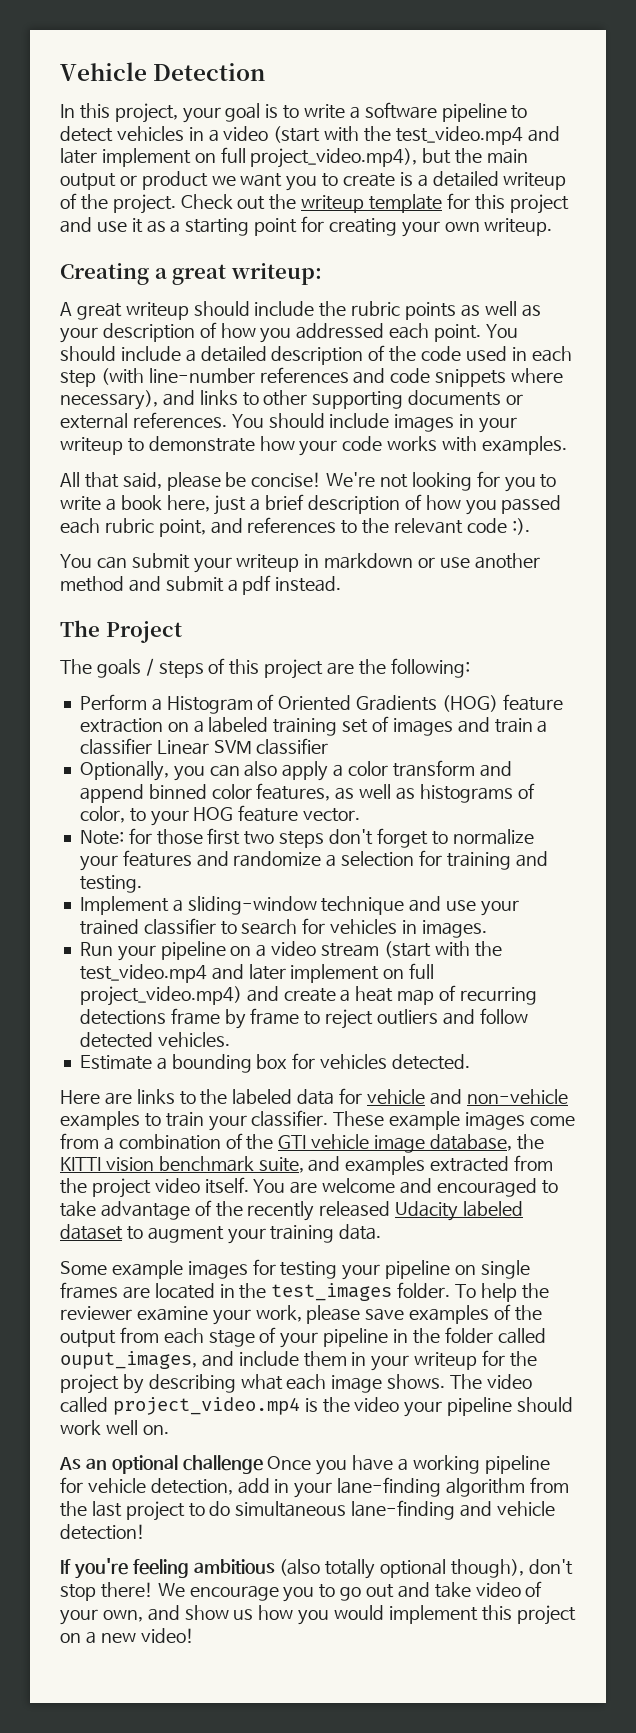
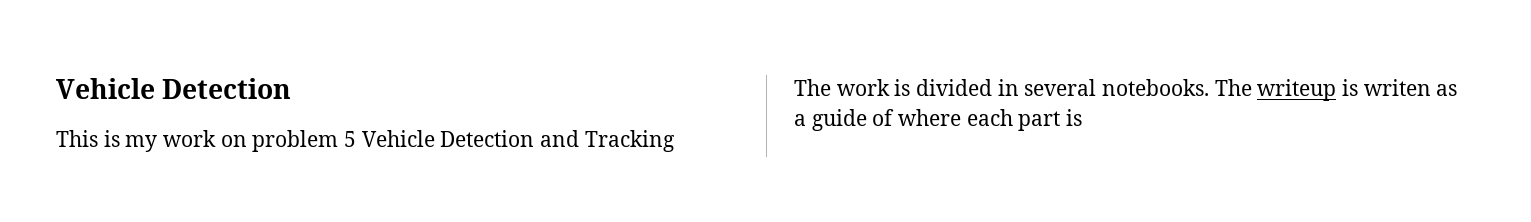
- In this project, your goal is to write a software pipeline to detect vehicles in a video (start with the test_video.mp4 and later implement on full project_video.mp4), but the main output or product we want you to create is a detailed writeup of the project. Check out the writeup template for this project and use it as a starting point for creating your own writeup.
- Creating a great writeup:
- A great writeup should include the rubric points as well as your description of how you addressed each point. You should include a detailed description of the code used in each step (with line-number references and code snippets where necessary), and links to other supporting documents or external references. You should include images in your writeup to demonstrate how your code works with examples.
- All that said, please be concise! We're not looking for you to write a book here, just a brief description of how you passed each rubric point, and references to the relevant code :).
- You can submit your writeup in markdown or use another method and submit a pdf instead.
- The Project
- The goals / steps of this project are the following:
- Perform a Histogram of Oriented Gradients (HOG) feature extraction on a labeled training set of images and train a classifier Linear SVM classifier
- Optionally, you can also apply a color transform and append binned color features, as well as histograms of color, to your HOG feature vector.
- Note: for those first two steps don't forget to normalize your features and randomize a selection for training and testing.
- Implement a sliding-window technique and use your trained classifier to search for vehicles in images.
- Run your pipeline on a video stream (start with the test_video.mp4 and later implement on full project_video.mp4) and create a heat map of recurring detections frame by frame to reject outliers and follow detected vehicles.
- Estimate a bounding box for vehicles detected.
- Here are links to the labeled data for vehicle and non-vehicle examples to train your classifier. These example images come from a combination of the GTI vehicle image database, the KITTI vision benchmark suite, and examples extracted from the project video itself. You are welcome and encouraged to take advantage of the recently released Udacity labeled dataset to augment your training data.
- Some example images for testing your pipeline on single frames are located in the test_images folder. To help the reviewer examine your work, please save examples of the output from each stage of your pipeline in the folder called ouput_images, and include them in your writeup for the project by describing what each image shows. The video called project_video.mp4 is the video your pipeline should work well on.
- As an optional challenge Once you have a working pipeline for vehicle detection, add in your lane-finding algorithm from the last project to do simultaneous lane-finding and vehicle detection!
- If you're feeling ambitious (also totally optional though), don't stop there! We encourage you to go out and take video of your own, and show us how you would implement this project on a new video!
+ This is my work on problem 5 Vehicle Detection and Tracking
+ The work is divided in several notebooks. The writeup is writen as a guide of where each part is

